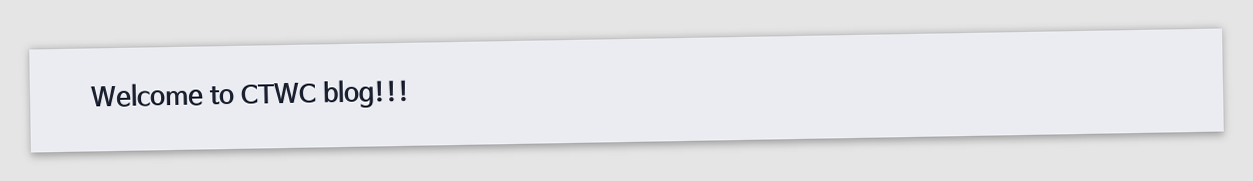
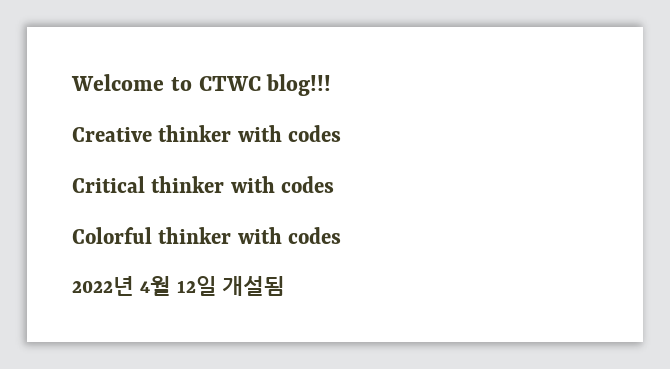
+ Creative thinker with codes
+ Critical thinker with codes
+ Colorful thinker with codes
+ 2022년 4월 12일 개설됨

